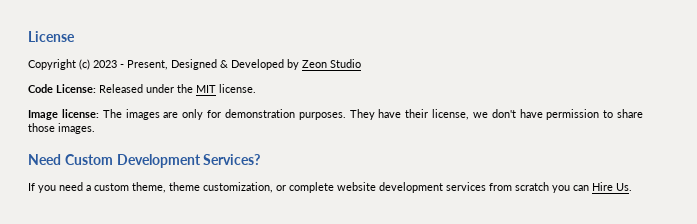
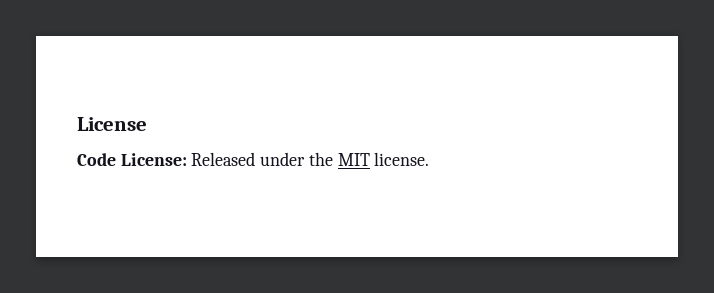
- Copyright (c) 2023 - Present, Designed & Developed by Zeon Studio
- Image license: The images are only for demonstration purposes. They have their license, we don't have permission to share those images.
- Need Custom Development Services?
- If you need a custom theme, theme customization, or complete website development services from scratch you can Hire Us.

